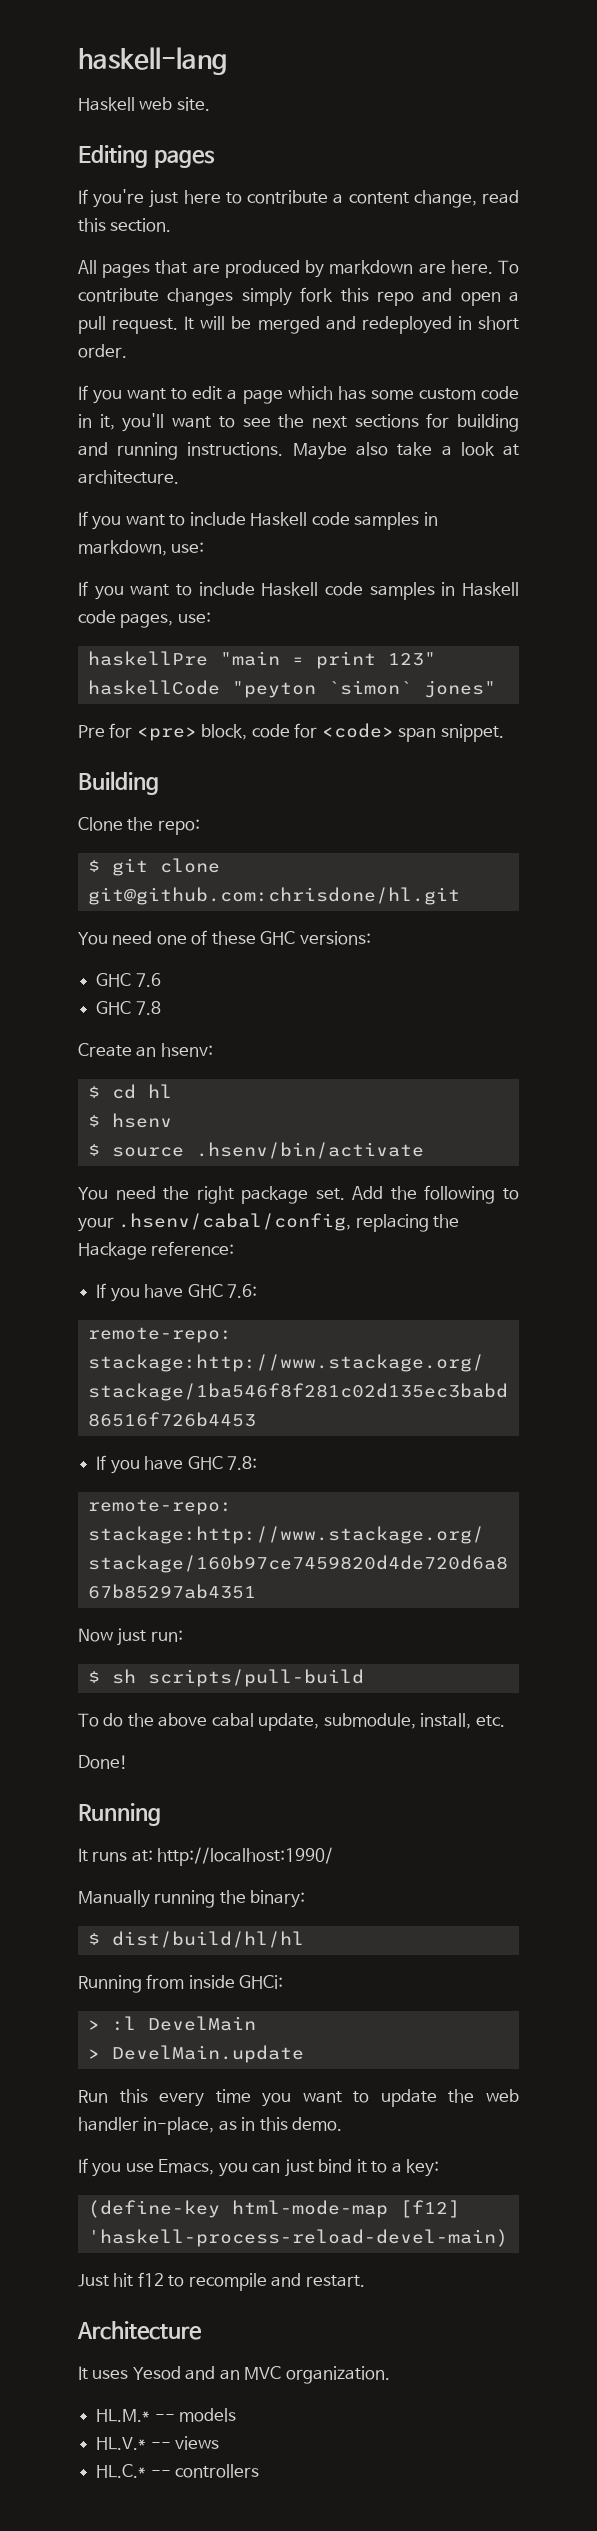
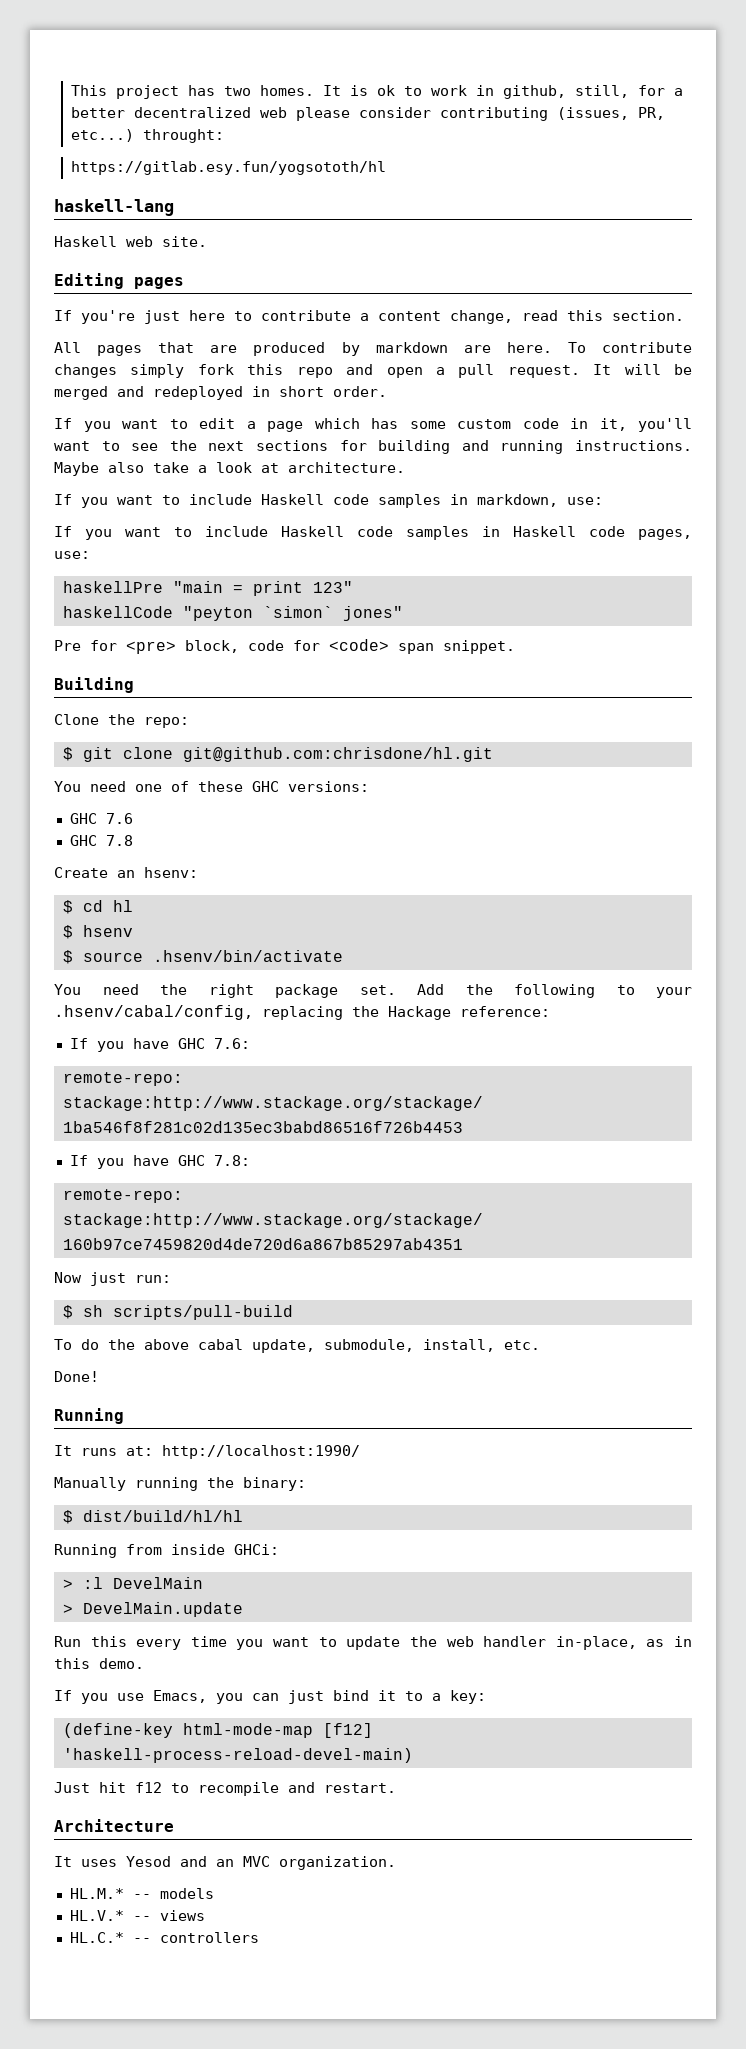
+ This project has two homes. It is ok to work in github, still, for a better decentralized web please consider contributing (issues, PR, etc...) throught:
+ https://gitlab.esy.fun/yogsototh/hl

